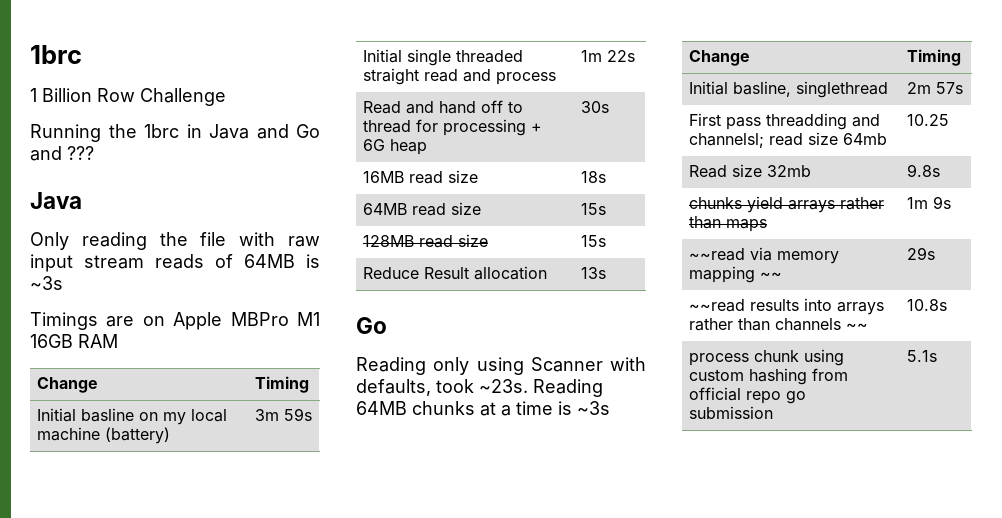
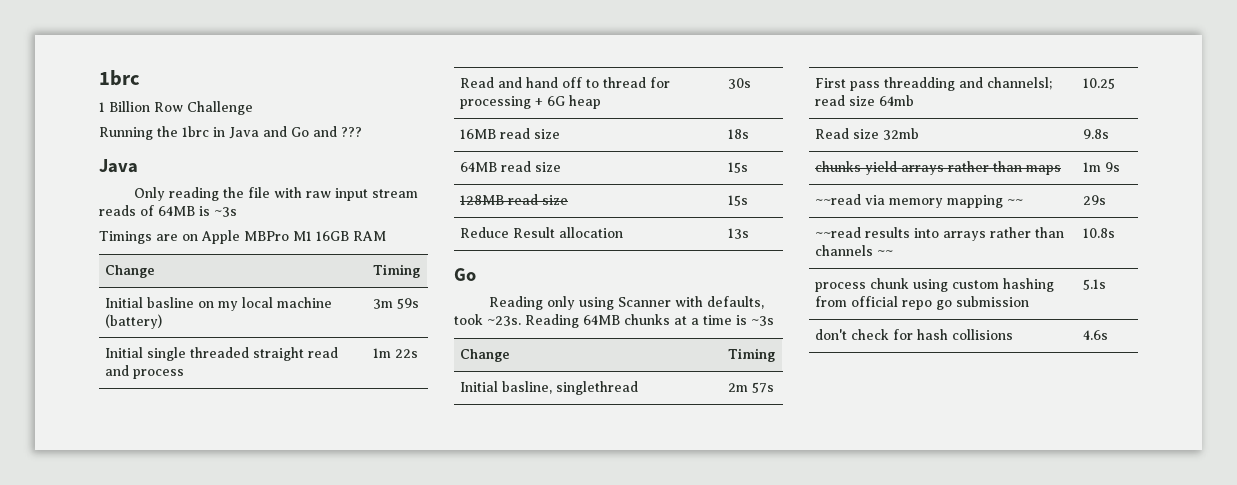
+ don't check for hash collisions | 4.6s

